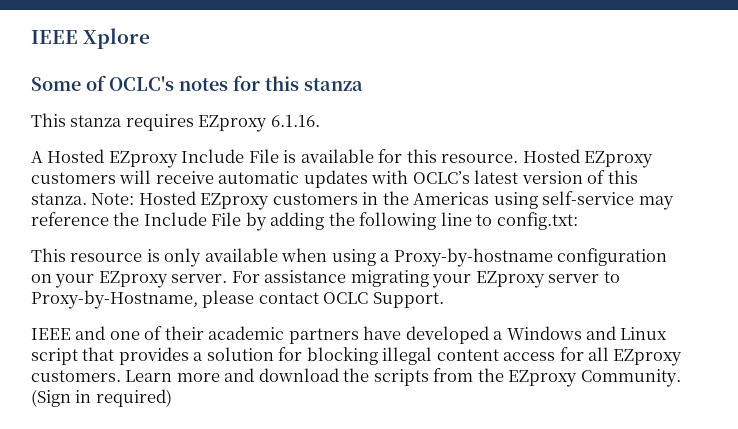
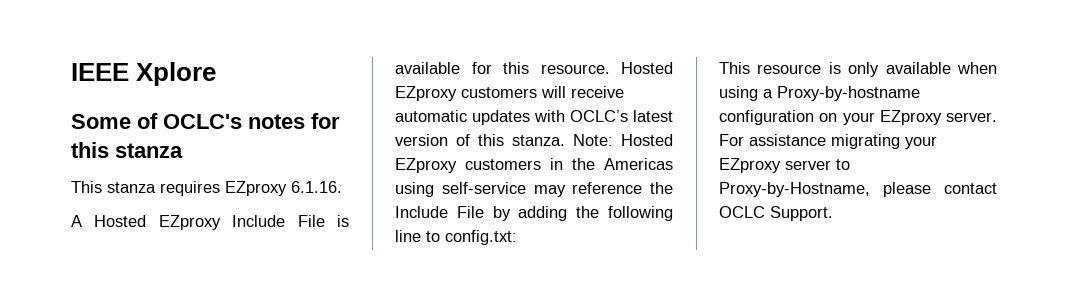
- IEEE and one of their academic partners have developed a Windows and Linux script that provides a solution for blocking illegal content access for all EZproxy customers. Learn more and download the scripts from the EZproxy Community. (Sign in required)

